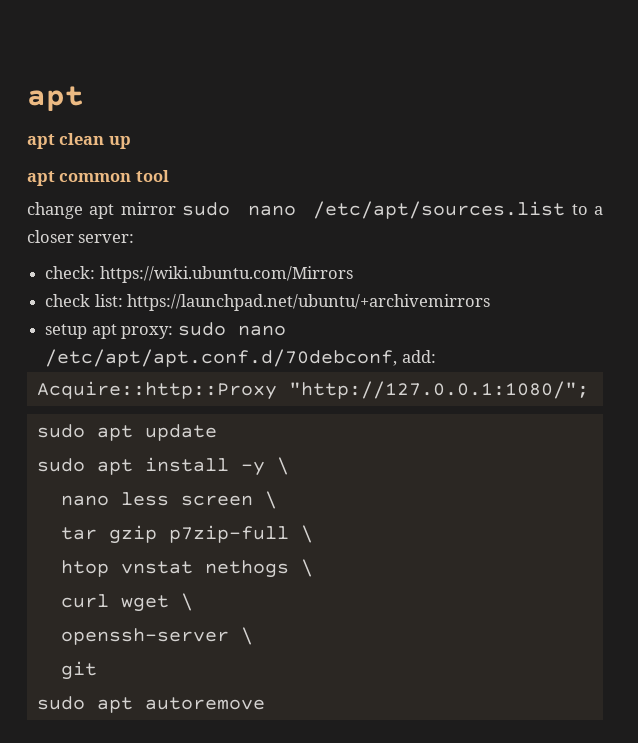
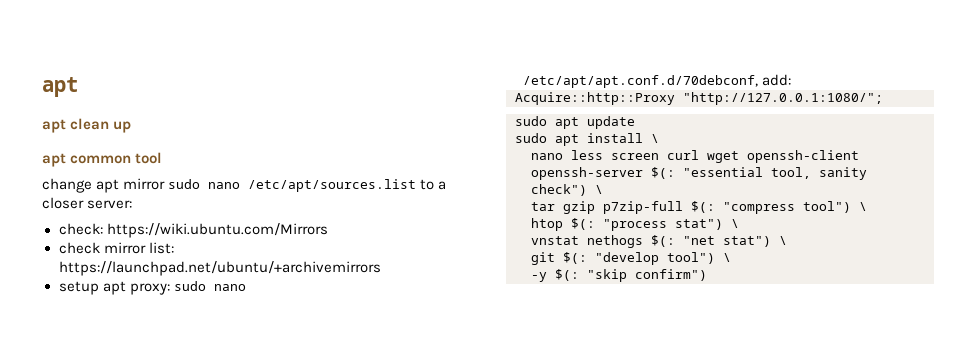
- check list: https://launchpad.net/ubuntu/+archivemirrors
+ check mirror list: https://launchpad.net/ubuntu/+archivemirrors
- sudo apt install -y \
+ sudo apt install \
- nano less screen \
+ nano less screen curl wget openssh-client openssh-server $(: "essential tool, sanity check") \
- tar gzip p7zip-full \
+ tar gzip p7zip-full $(: "compress tool") \
- htop vnstat nethogs \
- curl wget \
- openssh-server \
- git
- sudo apt autoremove
+ htop $(: "process stat") \
+ vnstat nethogs $(: "net stat") \
+ git $(: "develop tool") \
+ -y $(: "skip confirm")

